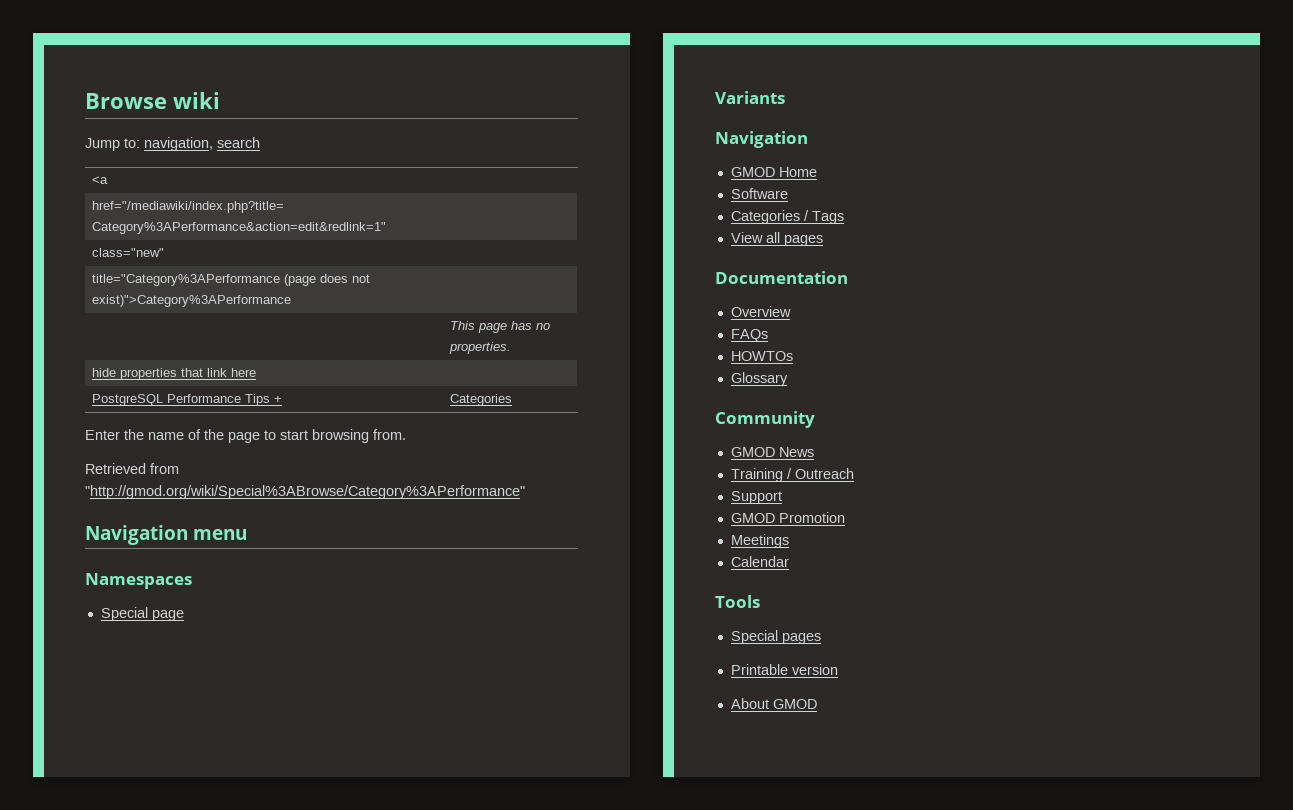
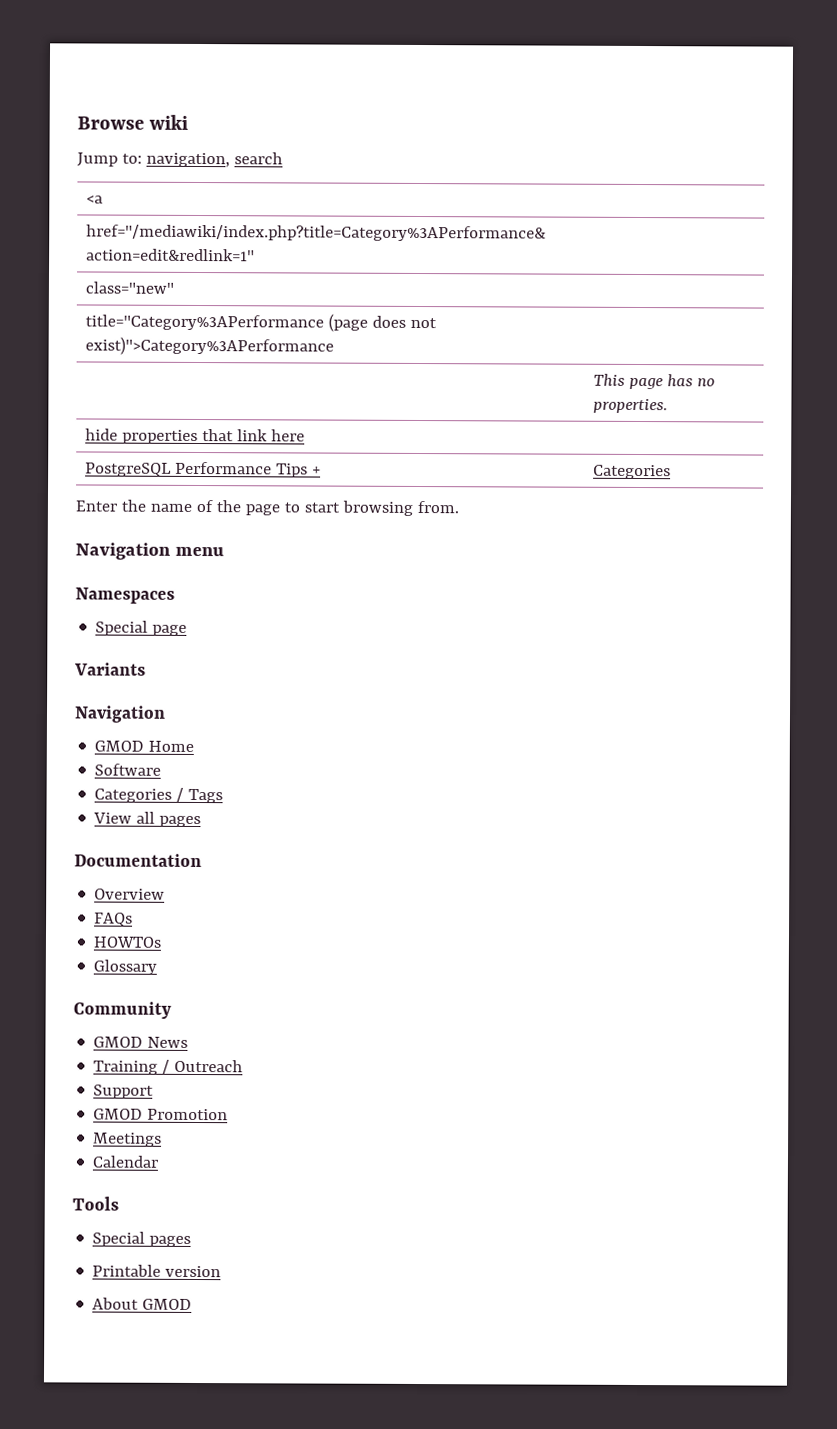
- Retrieved from "http://gmod.org/wiki/Special%3ABrowse/Category%3APerformance"

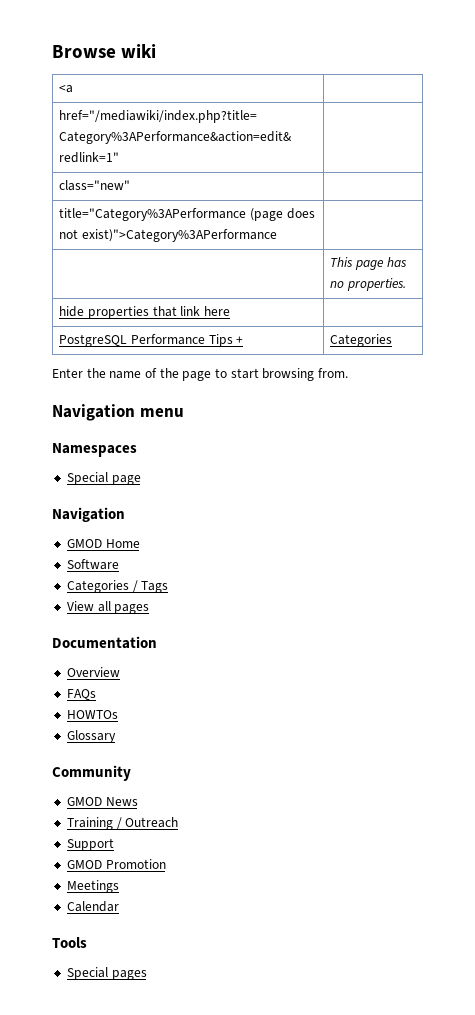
- Jump to: navigation, search
- Variants
- Printable version
- About GMOD

